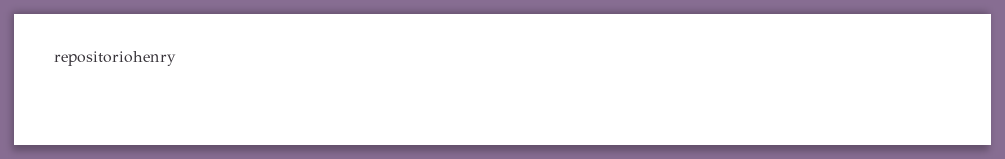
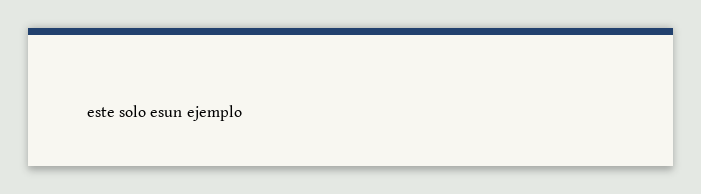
- repositoriohenry
+ este solo esun ejemplo

